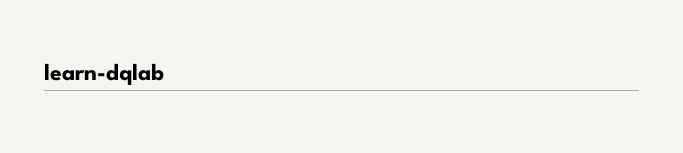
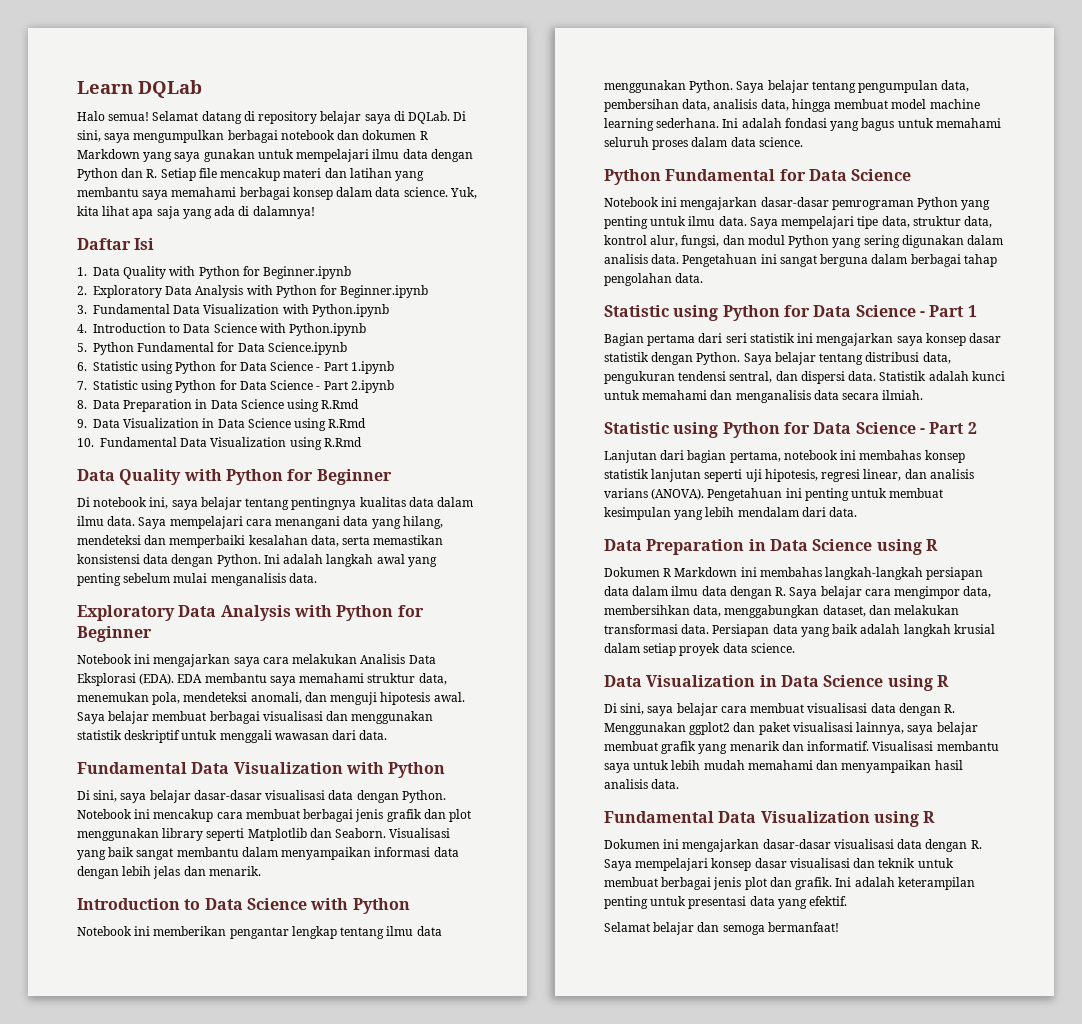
- learn-dqlab
+ Learn DQLab
+ Halo semua! Selamat datang di repository belajar saya di DQLab. Di sini, saya mengumpulkan berbagai notebook dan dokumen R Markdown yang saya gunakan untuk mempelajari ilmu data dengan Python dan R. Setiap file mencakup materi dan latihan yang membantu saya memahami berbagai konsep dalam data science. Yuk, kita lihat apa saja yang ada di dalamnya!
+ Daftar Isi
+ 1. Data Quality with Python for Beginner.ipynb
+ 2. Exploratory Data Analysis with Python for Beginner.ipynb
+ 3. Fundamental Data Visualization with Python.ipynb
+ 4. Introduction to Data Science with Python.ipynb
+ 5. Python Fundamental for Data Science.ipynb
+ 6. Statistic using Python for Data Science - Part 1.ipynb
+ 7. Statistic using Python for Data Science - Part 2.ipynb
+ 8. Data Preparation in Data Science using R.Rmd
+ 9. Data Visualization in Data Science using R.Rmd
+ 10. Fundamental Data Visualization using R.Rmd
+ Data Quality with Python for Beginner
+ Di notebook ini, saya belajar tentang pentingnya kualitas data dalam ilmu data. Saya mempelajari cara menangani data yang hilang, mendeteksi dan memperbaiki kesalahan data, serta memastikan konsistensi data dengan Python. Ini adalah langkah awal yang penting sebelum mulai menganalisis data.
+ Exploratory Data Analysis with Python for Beginner
+ Notebook ini mengajarkan saya cara melakukan Analisis Data Eksplorasi (EDA). EDA membantu saya memahami struktur data, menemukan pola, mendeteksi anomali, dan menguji hipotesis awal. Saya belajar membuat berbagai visualisasi dan menggunakan statistik deskriptif untuk menggali wawasan dari data.
+ Fundamental Data Visualization with Python
+ Di sini, saya belajar dasar-dasar visualisasi data dengan Python. Notebook ini mencakup cara membuat berbagai jenis grafik dan plot menggunakan library seperti Matplotlib dan Seaborn. Visualisasi yang baik sangat membantu dalam menyampaikan informasi data dengan lebih jelas dan menarik.
+ Introduction to Data Science with Python
+ Notebook ini memberikan pengantar lengkap tentang ilmu data menggunakan Python. Saya belajar tentang pengumpulan data, pembersihan data, analisis data, hingga membuat model machine learning sederhana. Ini adalah fondasi yang bagus untuk memahami seluruh proses dalam data science.
+ Python Fundamental for Data Science
+ Notebook ini mengajarkan dasar-dasar pemrograman Python yang penting untuk ilmu data. Saya mempelajari tipe data, struktur data, kontrol alur, fungsi, dan modul Python yang sering digunakan dalam analisis data. Pengetahuan ini sangat berguna dalam berbagai tahap pengolahan data.
+ Statistic using Python for Data Science - Part 1
+ Bagian pertama dari seri statistik ini mengajarkan saya konsep dasar statistik dengan Python. Saya belajar tentang distribusi data, pengukuran tendensi sentral, dan dispersi data. Statistik adalah kunci untuk memahami dan menganalisis data secara ilmiah.
+ Statistic using Python for Data Science - Part 2
+ Lanjutan dari bagian pertama, notebook ini membahas konsep statistik lanjutan seperti uji hipotesis, regresi linear, dan analisis varians (ANOVA). Pengetahuan ini penting untuk membuat kesimpulan yang lebih mendalam dari data.
+ Data Preparation in Data Science using R
+ Dokumen R Markdown ini membahas langkah-langkah persiapan data dalam ilmu data dengan R. Saya belajar cara mengimpor data, membersihkan data, menggabungkan dataset, dan melakukan transformasi data. Persiapan data yang baik adalah langkah krusial dalam setiap proyek data science.
+ Data Visualization in Data Science using R
+ Di sini, saya belajar cara membuat visualisasi data dengan R. Menggunakan ggplot2 dan paket visualisasi lainnya, saya belajar membuat grafik yang menarik dan informatif. Visualisasi membantu saya untuk lebih mudah memahami dan menyampaikan hasil analisis data.
+ Fundamental Data Visualization using R
+ Dokumen ini mengajarkan dasar-dasar visualisasi data dengan R. Saya mempelajari konsep dasar visualisasi dan teknik untuk membuat berbagai jenis plot dan grafik. Ini adalah keterampilan penting untuk presentasi data yang efektif.
+ Selamat belajar dan semoga bermanfaat!

